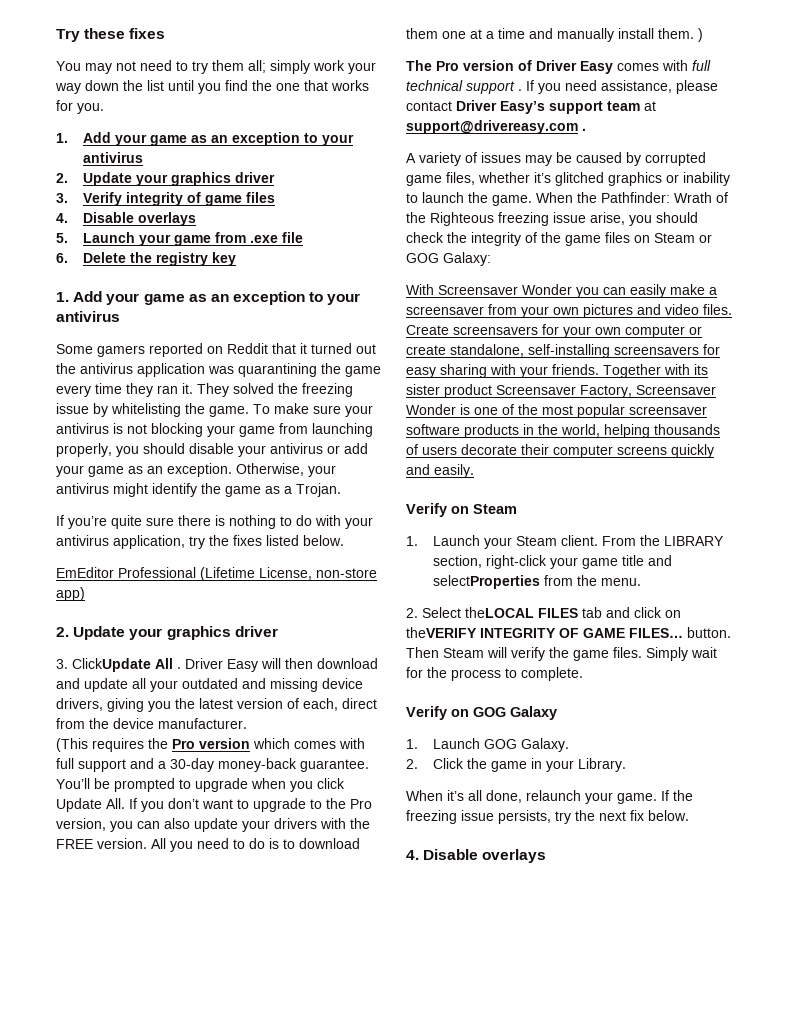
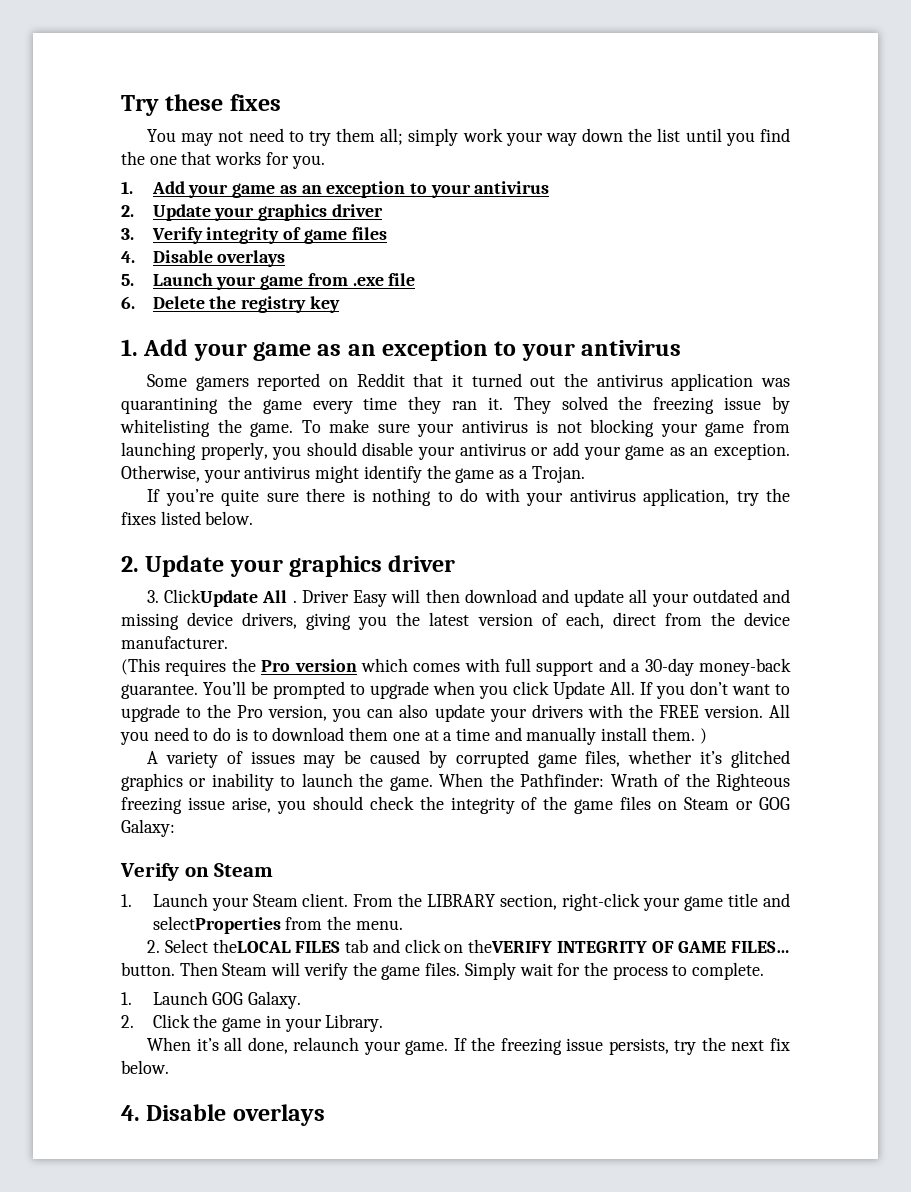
- EmEditor Professional (Lifetime License, non-store app)
- The Pro version of Driver Easy comes with full technical support . If you need assistance, please contact Driver Easy’s support team at support@drivereasy.com .
- With Screensaver Wonder you can easily make a screensaver from your own pictures and video files. Create screensavers for your own computer or create standalone, self-installing screensavers for easy sharing with your friends. Together with its sister product Screensaver Factory, Screensaver Wonder is one of the most popular screensaver software products in the world, helping thousands of users decorate their computer screens quickly and easily.
- Verify on GOG Galaxy

